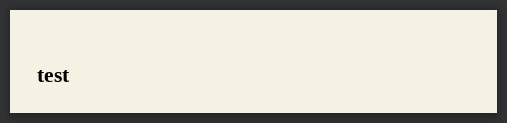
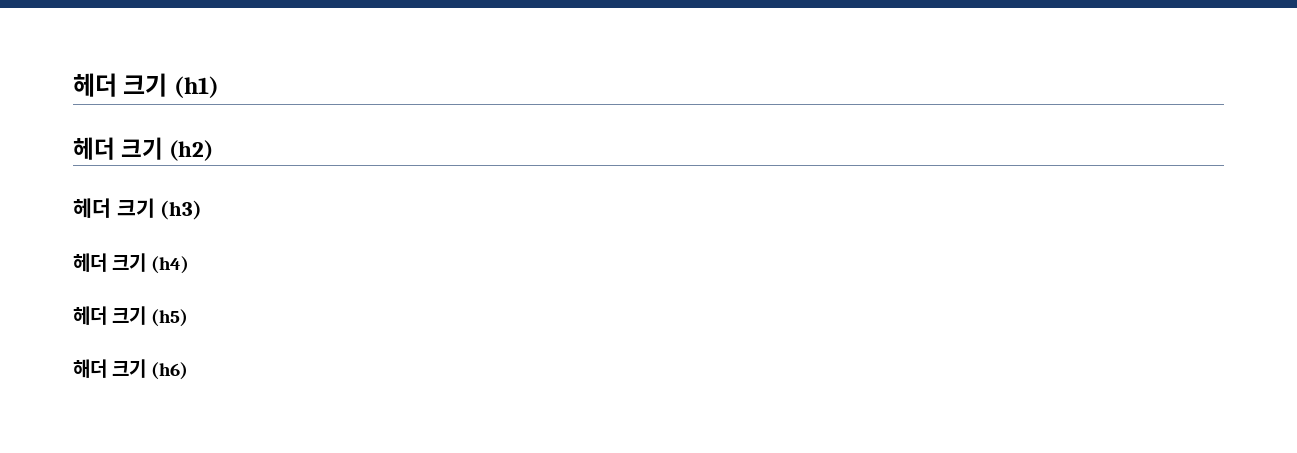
- test
+ 헤더 크기 (h1)
+ 헤더 크기 (h2)
+ 헤더 크기 (h3)
+ 헤더 크기 (h4)
+ 헤더 크기 (h5)
+ 해더 크기 (h6)

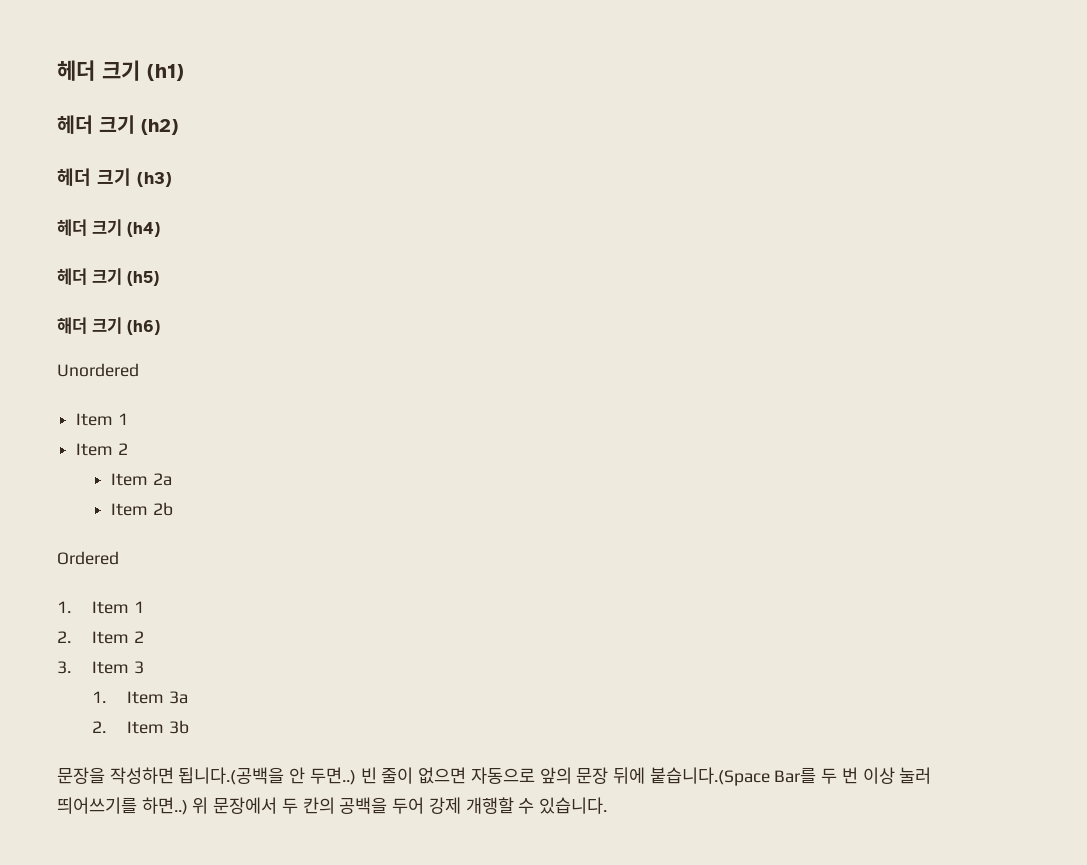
+ Unordered
+ Item 1
+ Item 2
+ Item 2a
+ Item 2b
+ Ordered
+ 1. Item 1
+ 2. Item 2
+ 3. Item 3
+ 1. Item 3a
+ 2. Item 3b
+ 문장을 작성하면 됩니다.(공백을 안 두면..) 빈 줄이 없으면 자동으로 앞의 문장 뒤에 붙습니다.(Space Bar를 두 번 이상 눌러 띄어쓰기를 하면..) 위 문장에서 두 칸의 공백을 두어 강제 개행할 수 있습니다.

